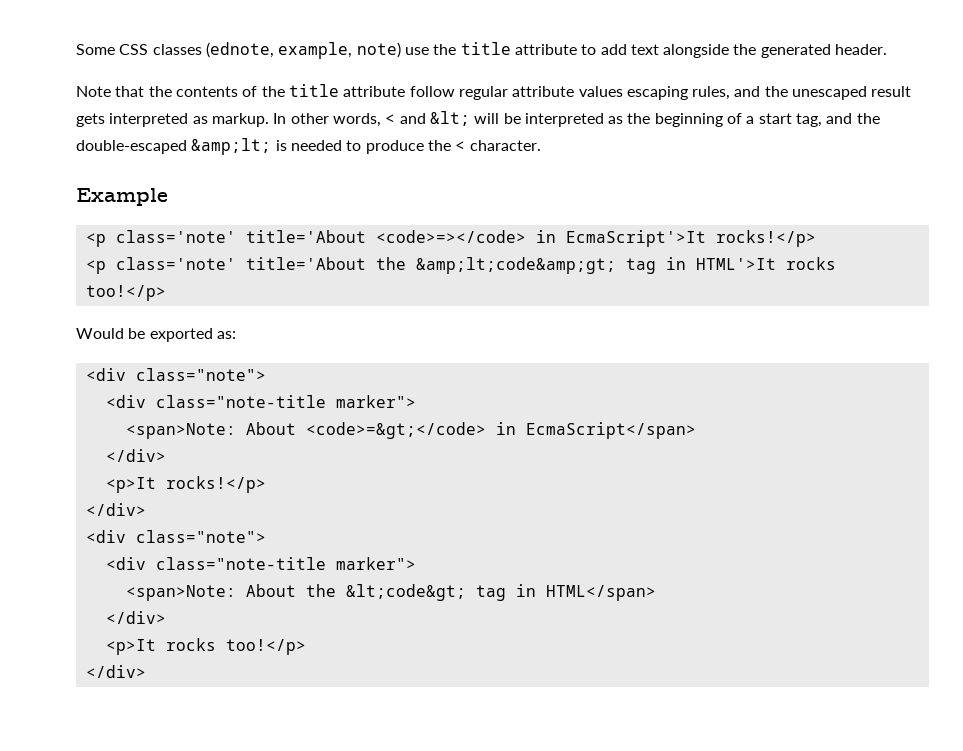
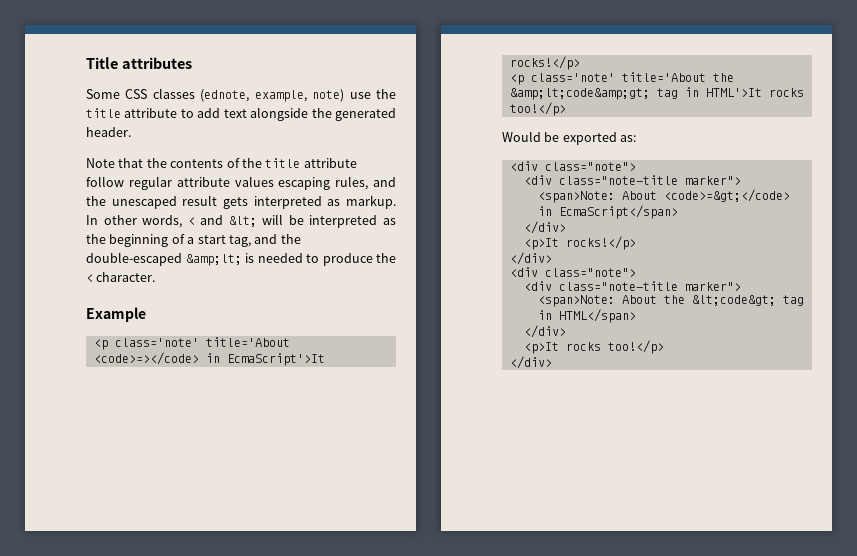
+ Title attributes

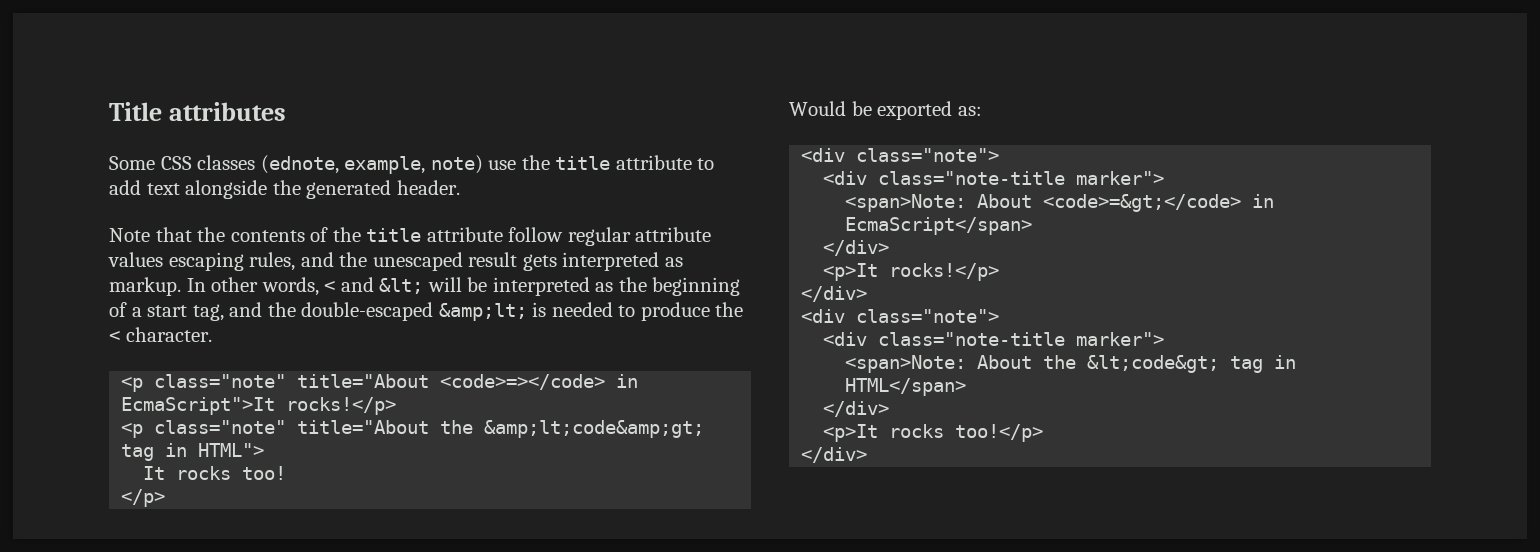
- Example
- <p class='note' title='About <code>=></code> in EcmaScript'>It rocks!</p>
+ <p class="note" title="About <code>=></code> in EcmaScript">It rocks!</p>
- <p class='note' title='About the &amp;lt;code&amp;gt; tag in HTML'>It rocks too!</p>
+ <p class="note" title="About the &amp;lt;code&amp;gt; tag in HTML">
+ It rocks too!
+ </p>

